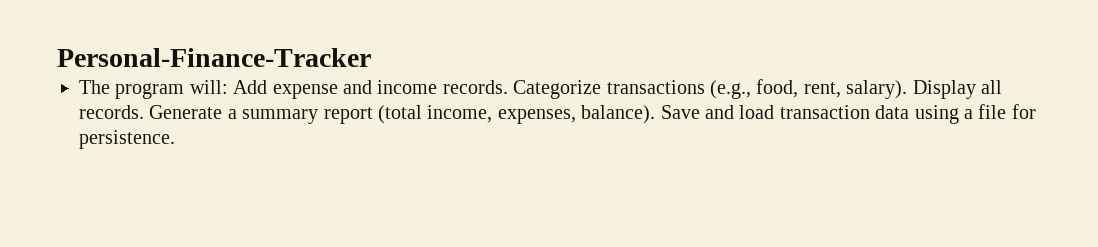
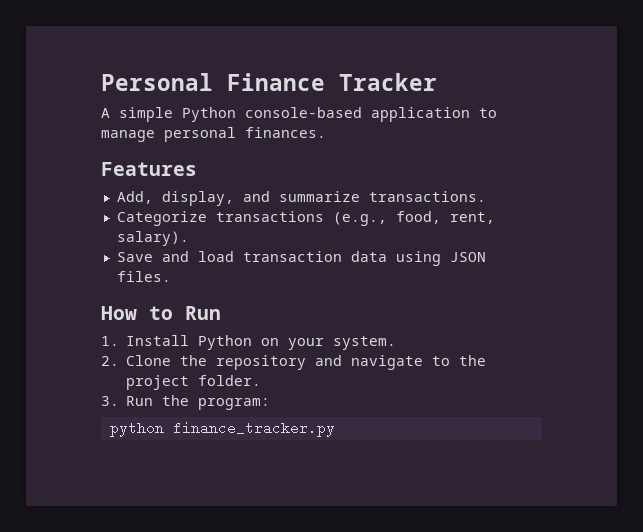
- Personal-Finance-Tracker
- The program will: Add expense and income records. Categorize transactions (e.g., food, rent, salary). Display all records. Generate a summary report (total income, expenses, balance). Save and load transaction data using a file for persistence.
+ Personal Finance Tracker
+ A simple Python console-based application to manage personal finances.
+ Features
+ Add, display, and summarize transactions.
+ Categorize transactions (e.g., food, rent, salary).
+ Save and load transaction data using JSON files.
+ How to Run
+ 1. Install Python on your system.
+ 2. Clone the repository and navigate to the project folder.
+ 3. Run the program:
+ python finance_tracker.py

